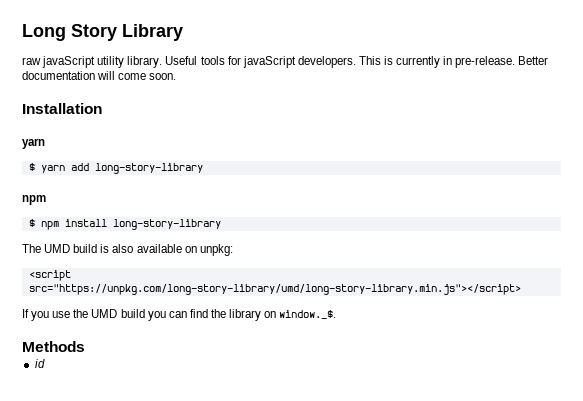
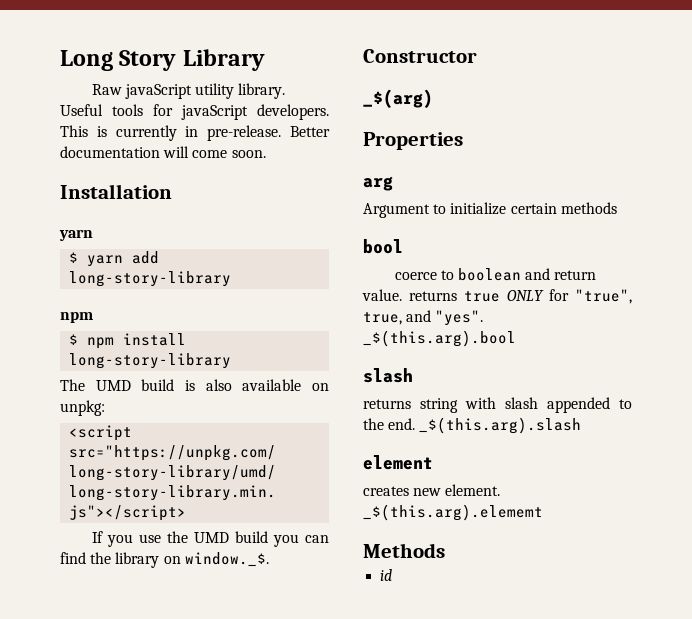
- raw javaScript utility library.
+ Raw javaScript utility library.
+ Constructor
+ _$(arg)
+ Properties
+ arg
+ Argument to initialize certain methods
+ bool
+ coerce to boolean and return value. returns true ONLY for "true", true, and "yes". _$(this.arg).bool
+ slash
+ returns string with slash appended to the end. _$(this.arg).slash
+ element
+ creates new element. _$(this.arg).elememt

